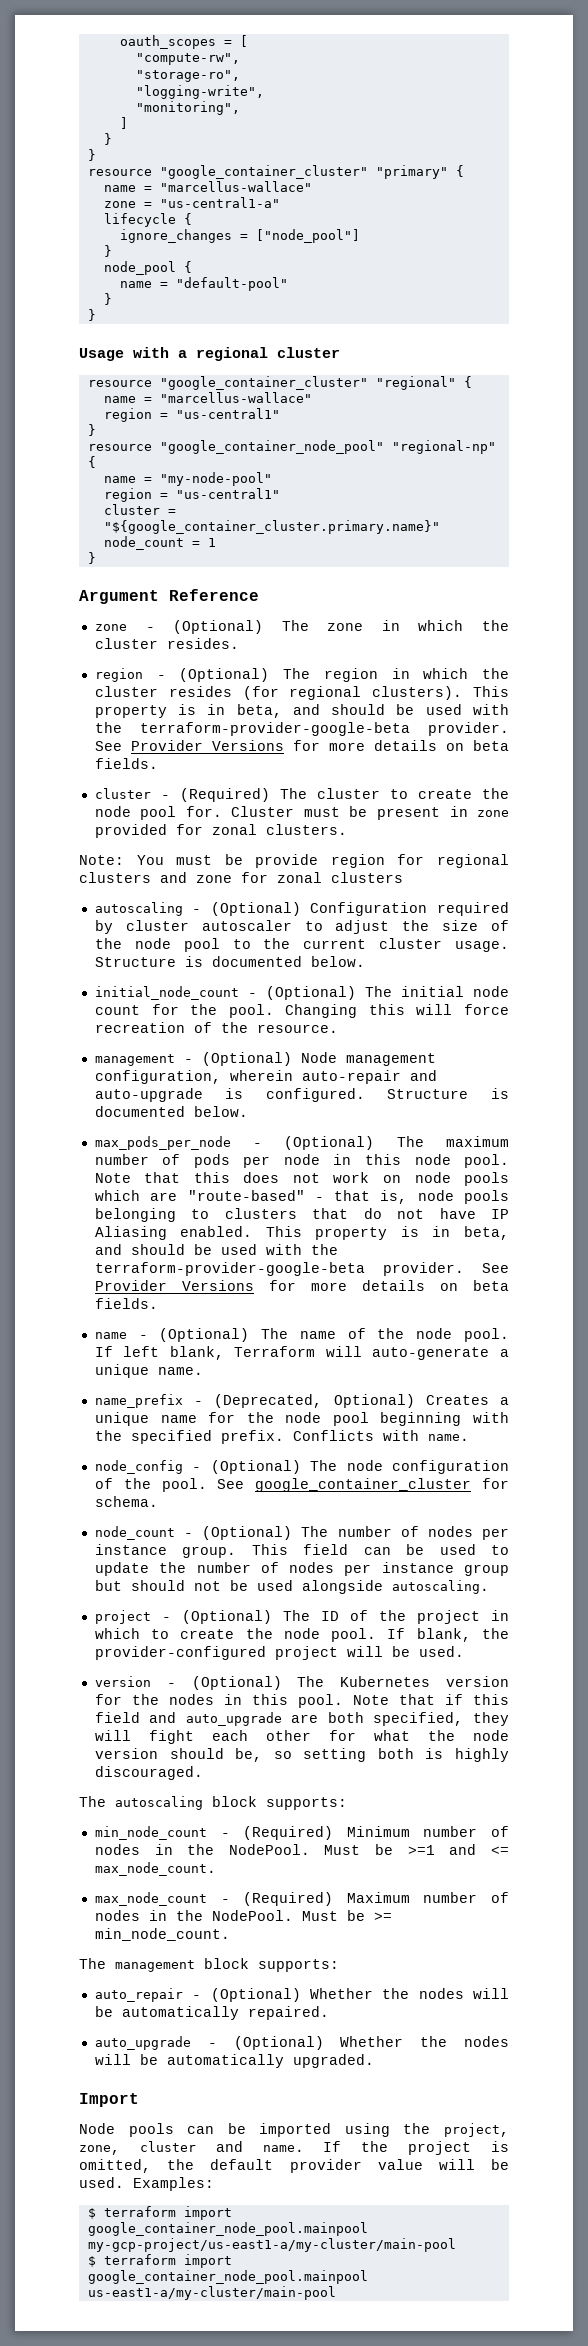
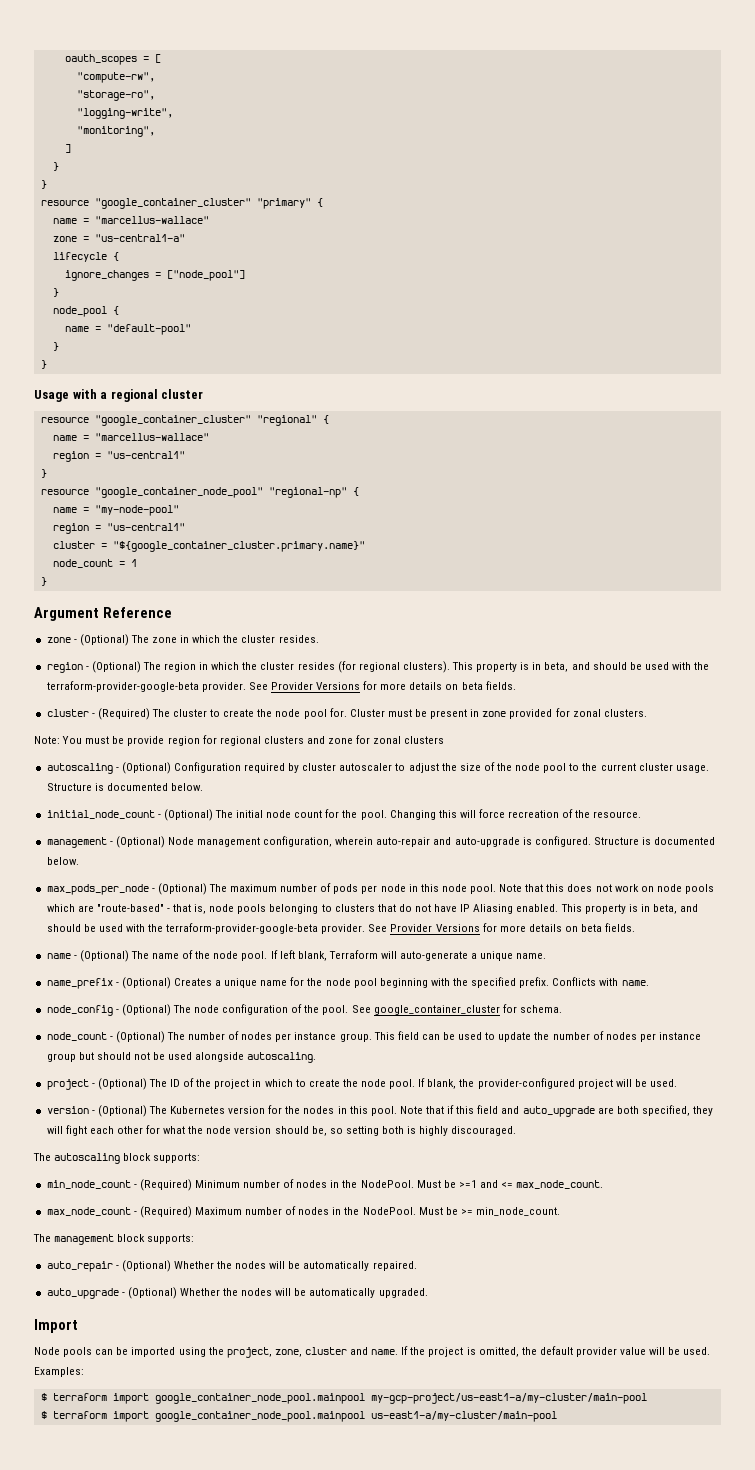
- name_prefix - (Deprecated, Optional) Creates a unique name for the node pool beginning with the specified prefix.
+ name_prefix - (Optional) Creates a unique name for the node pool beginning with the specified prefix.

